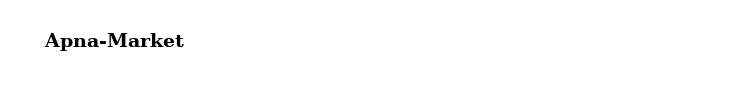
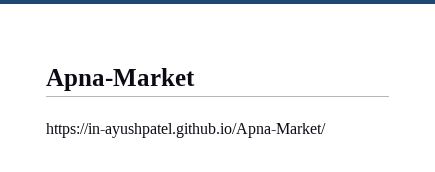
+ https://in-ayushpatel.github.io/Apna-Market/

